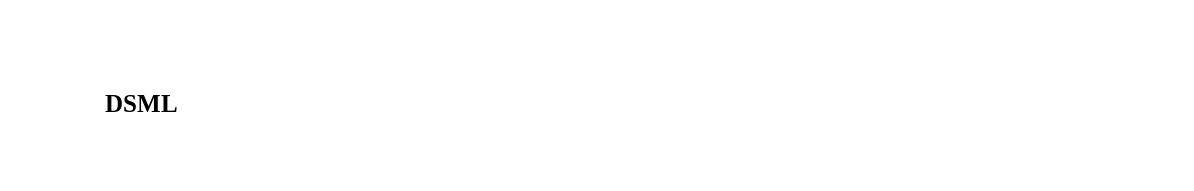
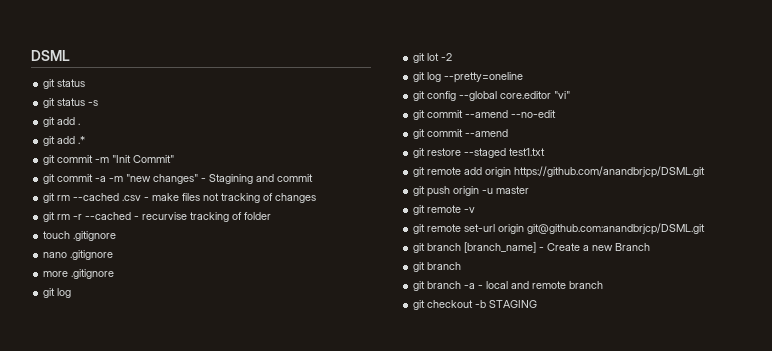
  DSML
+ git status
+ git status -s
+ git add .
+ git add .*
+ git commit -m "Init Commit"
+ git commit -a -m "new changes" - Stagining and commit
+ git rm --cached .csv - make files not tracking of changes
+ git rm -r --cached - recurvise tracking of folder
+ touch .gitignore
+ nano .gitignore
+ more .gitignore
+ git log
+ git lot -2
+ git log --pretty=oneline
+ git config --global core.editor "vi"
+ git commit --amend --no-edit
+ git commit --amend
+ git restore --staged test1.txt
+ git remote add origin https://github.com/anandbrjcp/DSML.git
+ git push origin -u master
+ git remote -v
+ git remote set-url origin git@github.com:anandbrjcp/DSML.git
+ git branch [branch_name] - Create a new Branch
+ git branch
+ git branch -a - local and remote branch
+ git checkout -b STAGING

